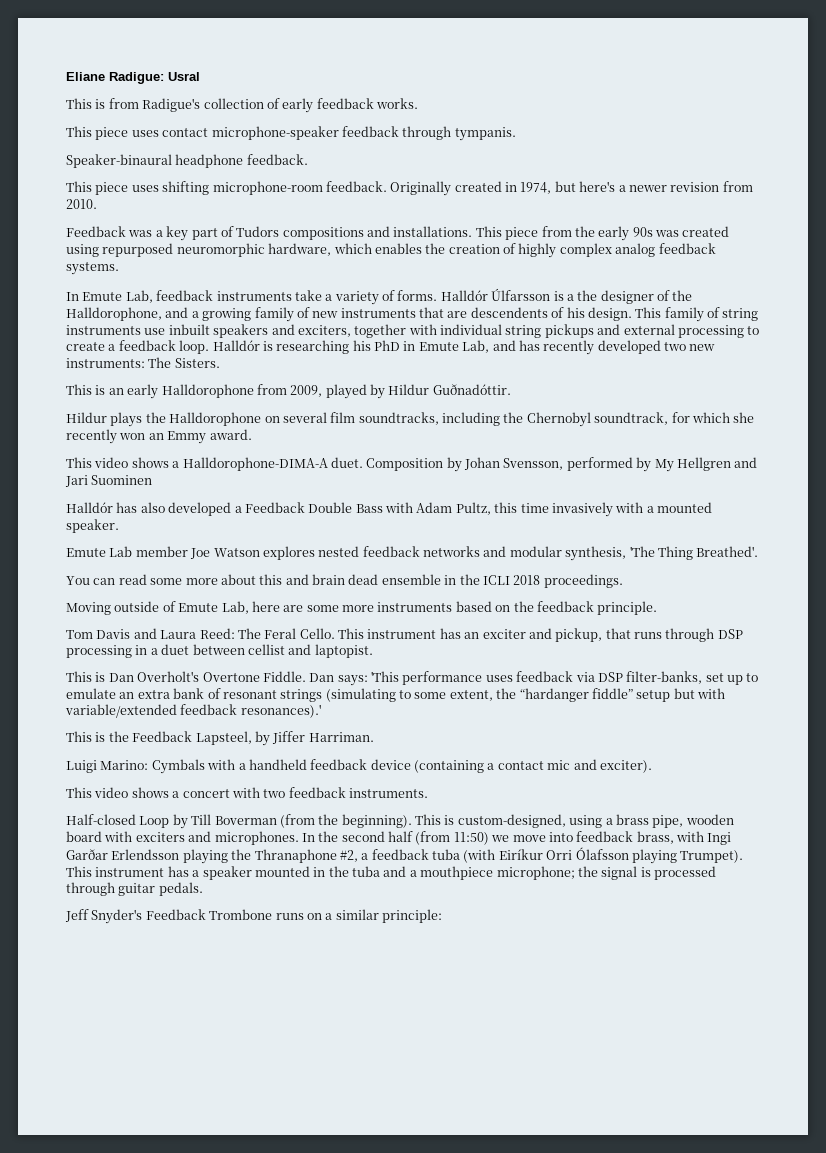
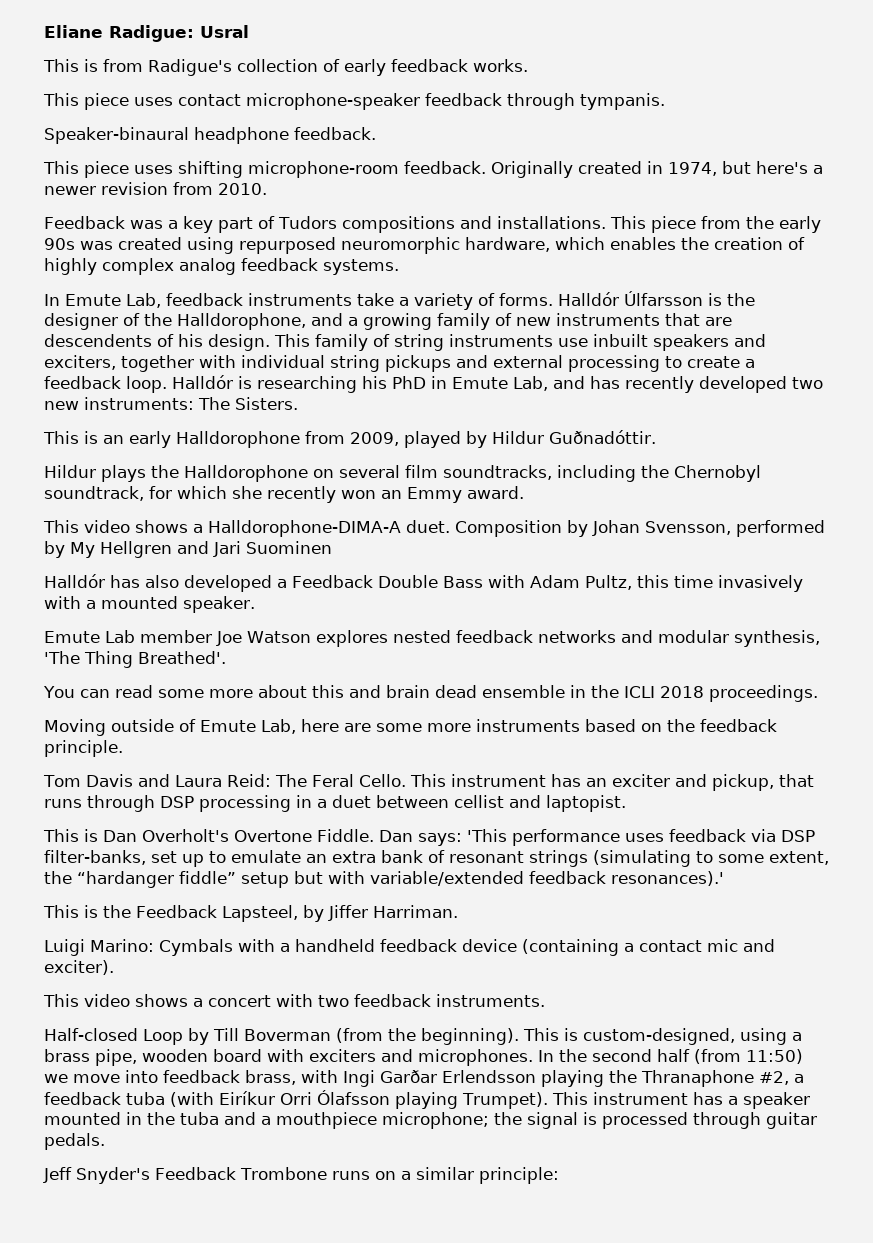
- Halldór Úlfarsson is a the designer of the Halldorophone, and a growing family of new instruments that are descendents of his design.
+ Halldór Úlfarsson is the designer of the Halldorophone, and a growing family of new instruments that are descendents of his design.
- Tom Davis and Laura Reed: The Feral Cello.
+ Tom Davis and Laura Reid: The Feral Cello.

